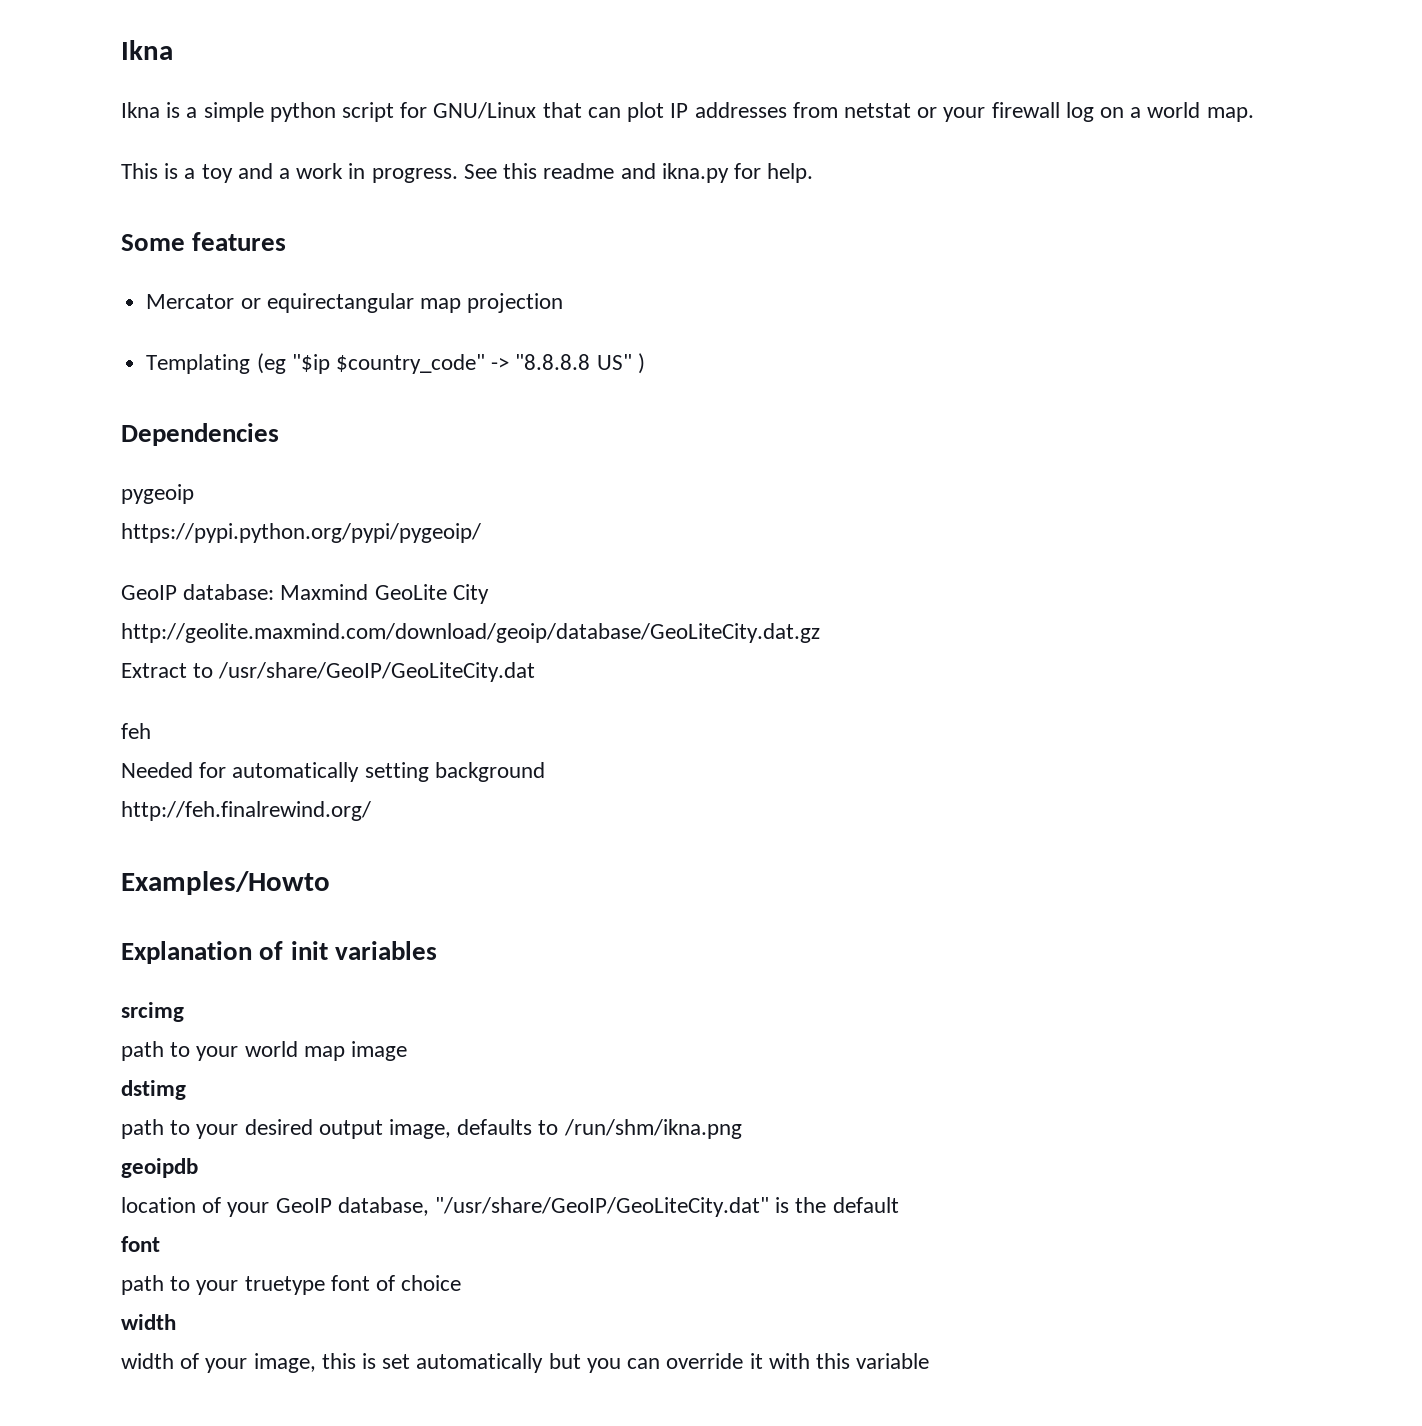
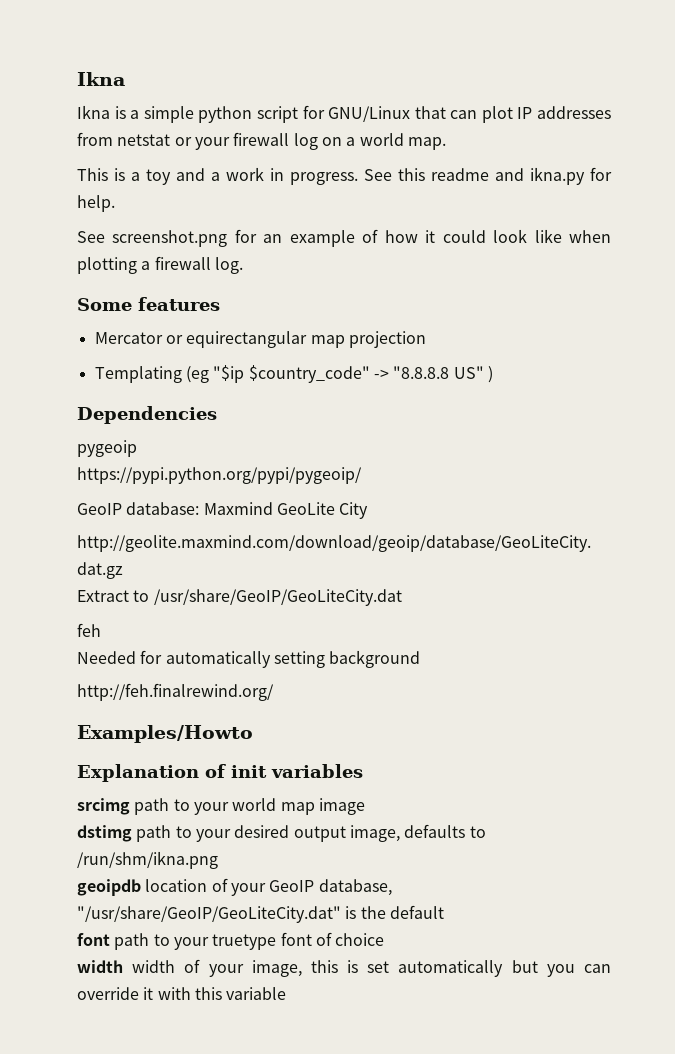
+ See screenshot.png for an example of how it could look like when plotting a firewall log.
- srcimg
- path to your world map image
+ srcimg path to your world map image
- dstimg
- path to your desired output image, defaults to /run/shm/ikna.png
+ dstimg path to your desired output image, defaults to /run/shm/ikna.png
- geoipdb
- location of your GeoIP database, "/usr/share/GeoIP/GeoLiteCity.dat" is the default
- font
- path to your truetype font of choice
- width
- width of your image, this is set automatically but you can override it with this variable
+ geoipdb location of your GeoIP database, "/usr/share/GeoIP/GeoLiteCity.dat" is the default
+ font path to your truetype font of choice
+ width width of your image, this is set automatically but you can override it with this variable

